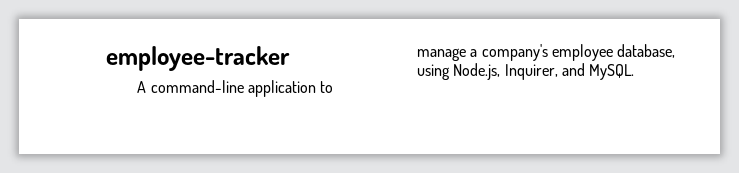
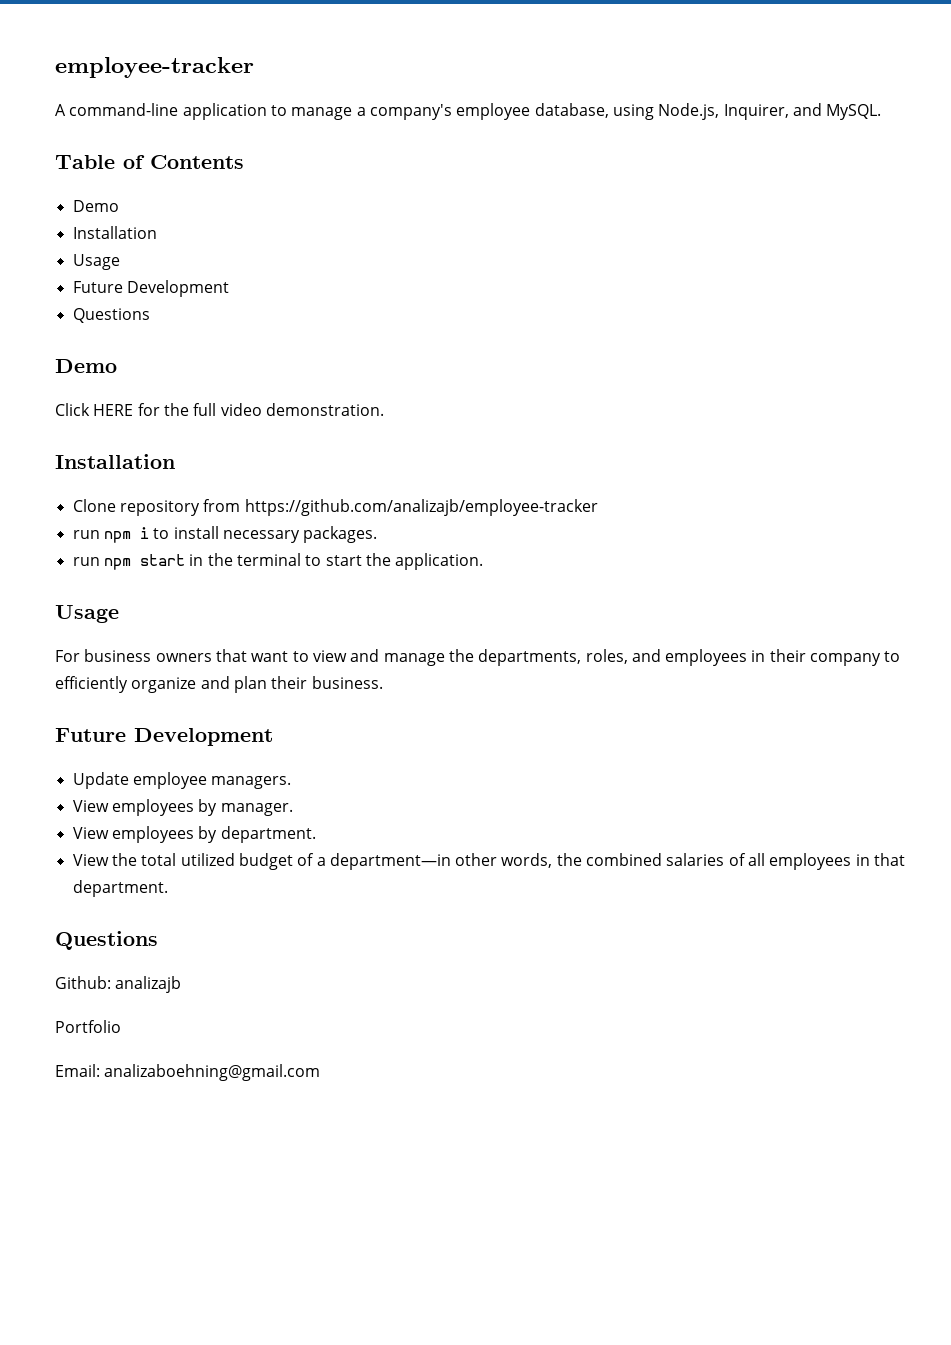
+ Table of Contents
+ Demo
+ Installation
+ Usage
+ Future Development
+ Questions
+ Demo
+ Click HERE for the full video demonstration.
+ Installation
+ Clone repository from https://github.com/analizajb/employee-tracker
+ run npm i to install necessary packages.
+ run npm start in the terminal to start the application.
+ Usage
+ For business owners that want to view and manage the departments, roles, and employees in their company to efficiently organize and plan their business.
+ Future Development
+ Update employee managers.
+ View employees by manager.
+ View employees by department.
+ View the total utilized budget of a department—in other words, the combined salaries of all employees in that department.
+ Questions
+ Github: analizajb
+ Portfolio
+ Email: analizaboehning@gmail.com

